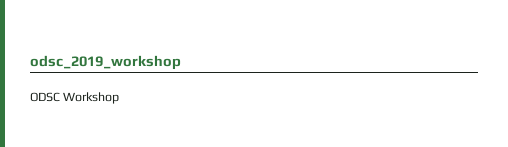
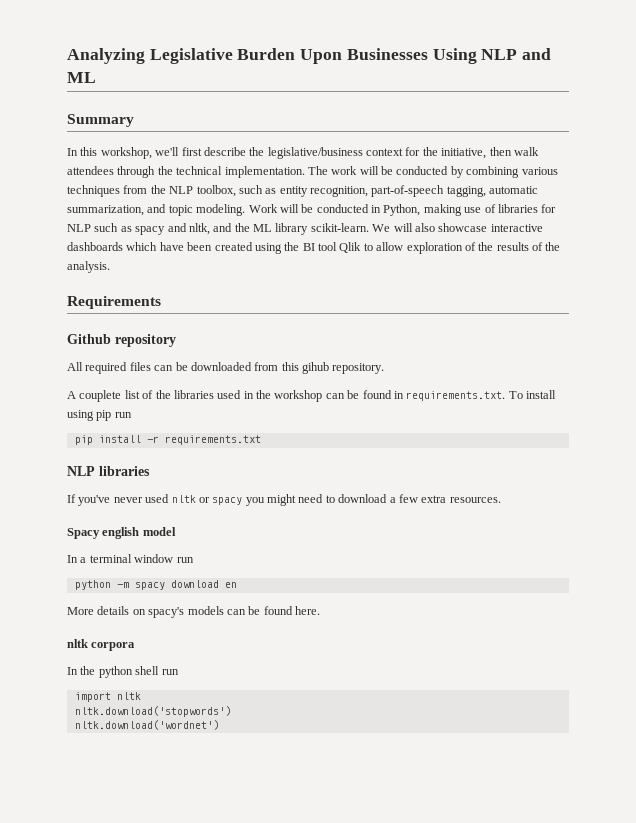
- odsc_2019_workshop
- ODSC Workshop
+ Analyzing Legislative Burden Upon Businesses Using NLP and ML
+ Summary
+ In this workshop, we'll first describe the legislative/business context for the initiative, then walk attendees through the technical implementation. The work will be conducted by combining various techniques from the NLP toolbox, such as entity recognition, part-of-speech tagging, automatic summarization, and topic modeling. Work will be conducted in Python, making use of libraries for NLP such as spacy and nltk, and the ML library scikit-learn. We will also showcase interactive dashboards which have been created using the BI tool Qlik to allow exploration of the results of the analysis.
+ Requirements
+ Github repository
+ All required files can be downloaded from this gihub repository.
+ A couplete list of the libraries used in the workshop can be found in requirements.txt. To install using pip run
+ pip install -r requirements.txt
+ NLP libraries
+ If you've never used nltk or spacy you might need to download a few extra resources.
+ Spacy english model
+ In a terminal window run
+ python -m spacy download en
+ More details on spacy's models can be found here.
+ nltk corpora
+ In the python shell run
+ import nltk
+ nltk.download('stopwords')
+ nltk.download('wordnet')

